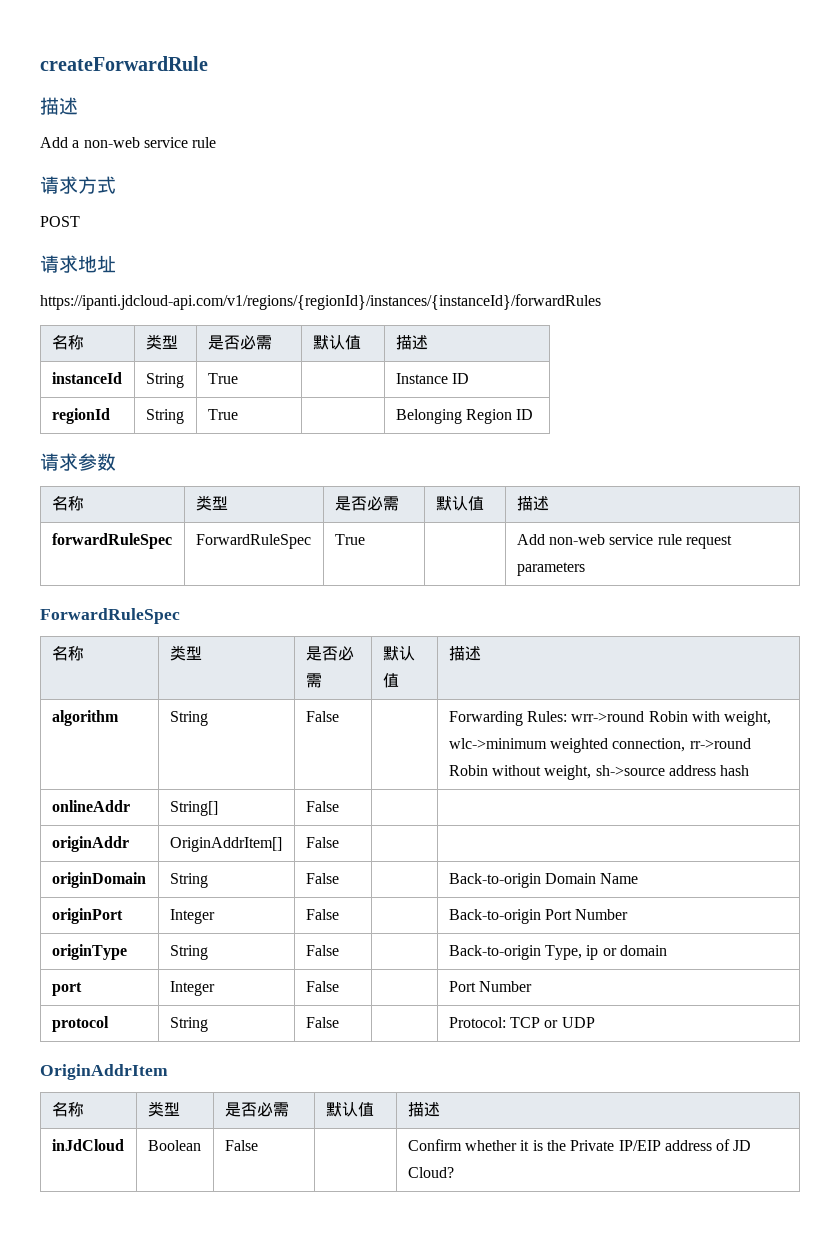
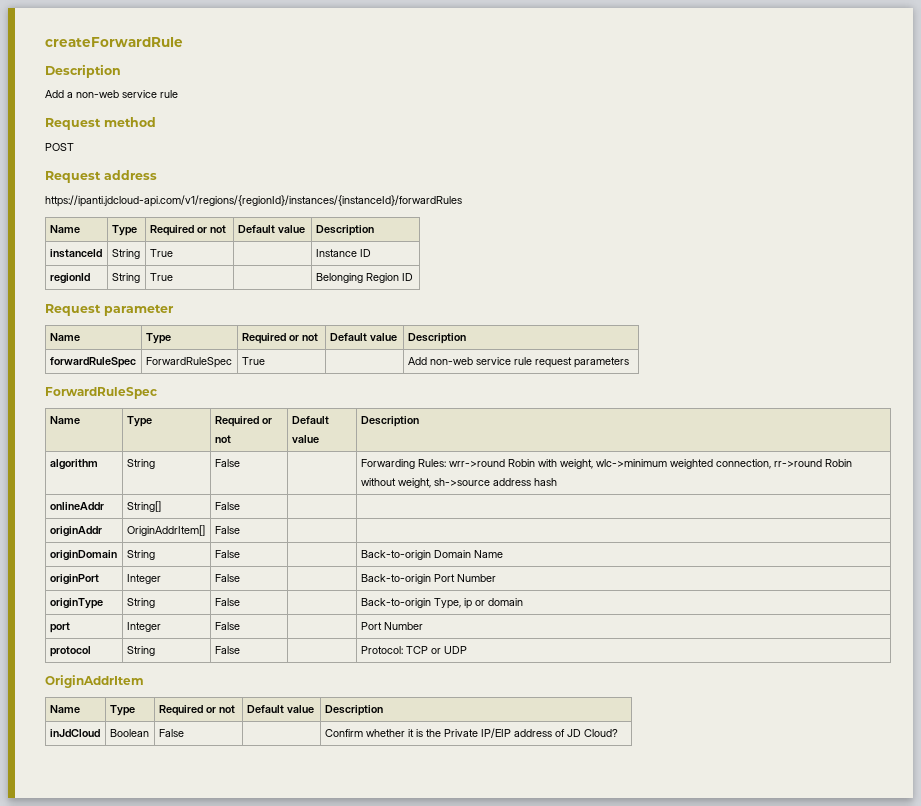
  createForwardRule
- 描述
+ Description
- 请求方式
+ Request method
- 请求地址
+ Request address
  https://ipanti.jdcloud-api.com/v1/regions/{regionId}/instances/{instanceId}/forwardRules
- 名称 | 类型 | 是否必需 | 默认值 | 描述
+ Name | Type | Required or not | Default value | Description
- 请求参数
- 名称 | 类型 | 是否必需 | 默认值 | 描述
+ Request parameter
+ Name | Type | Required or not | Default value | Description
  forwardRuleSpec | ForwardRuleSpec | True | | Add non-web service rule request parameters
  ForwardRuleSpec
- 名称 | 类型 | 是否必需 | 默认值 | 描述
+ Name | Type | Required or not | Default value | Description
  OriginAddrItem
- 名称 | 类型 | 是否必需 | 默认值 | 描述
+ Name | Type | Required or not | Default value | Description

